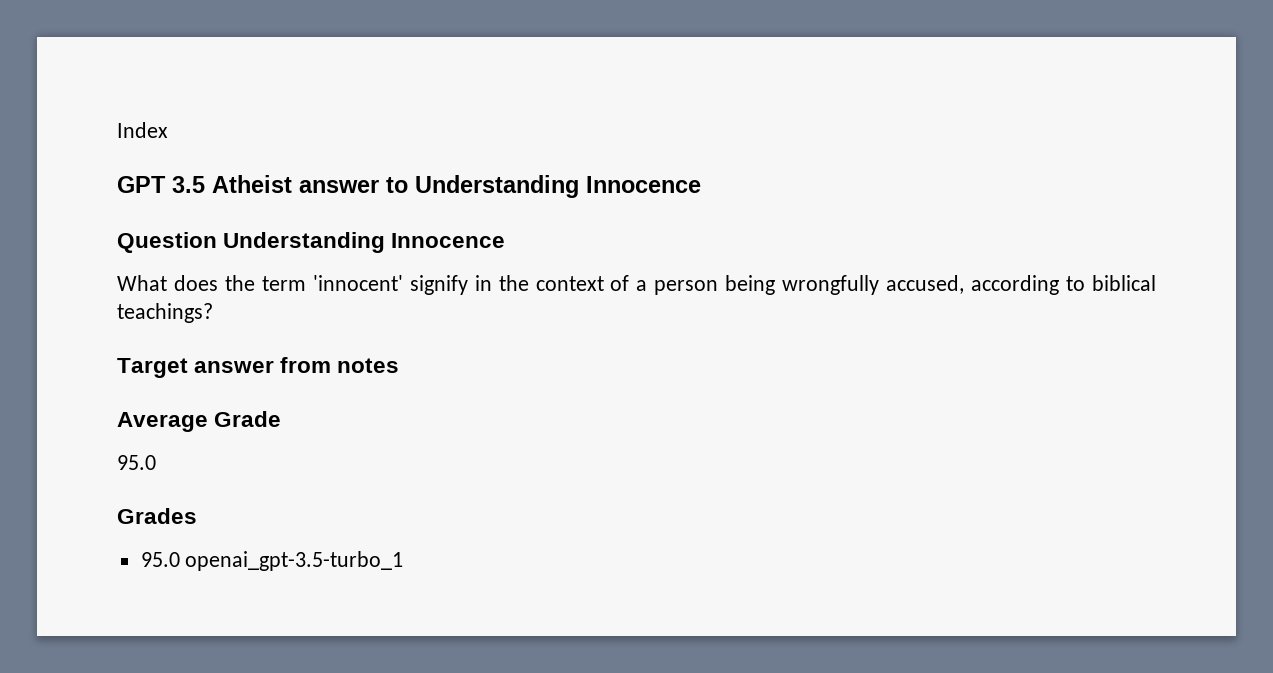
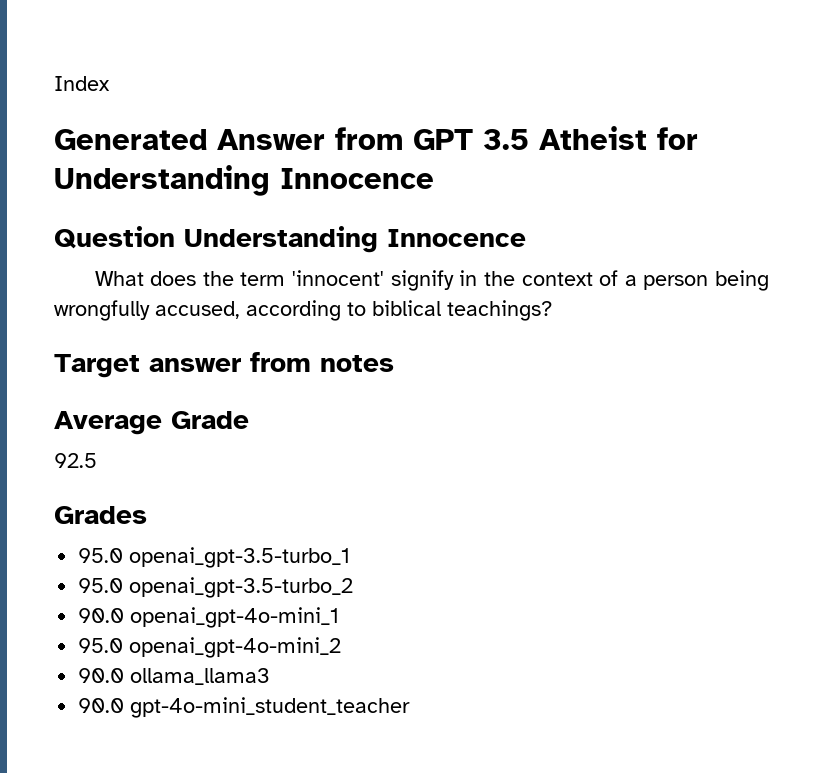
- GPT 3.5 Atheist answer to Understanding Innocence
+ Generated Answer from GPT 3.5 Atheist for Understanding Innocence
  Average Grade
- 95.0
+ 92.5
+ 95.0 openai_gpt-3.5-turbo_2
+ 90.0 openai_gpt-4o-mini_1
+ 95.0 openai_gpt-4o-mini_2
+ 90.0 ollama_llama3
+ 90.0 gpt-4o-mini_student_teacher

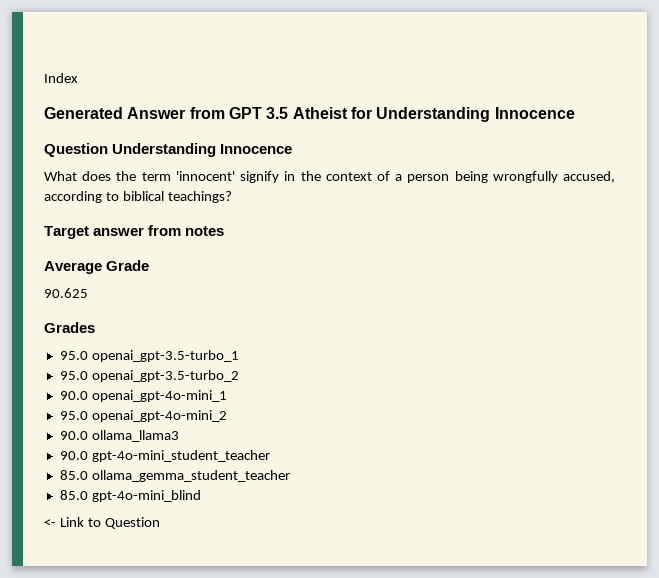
- 92.5
+ 90.625
+ 85.0 ollama_gemma_student_teacher
+ 85.0 gpt-4o-mini_blind
+ <- Link to Question

